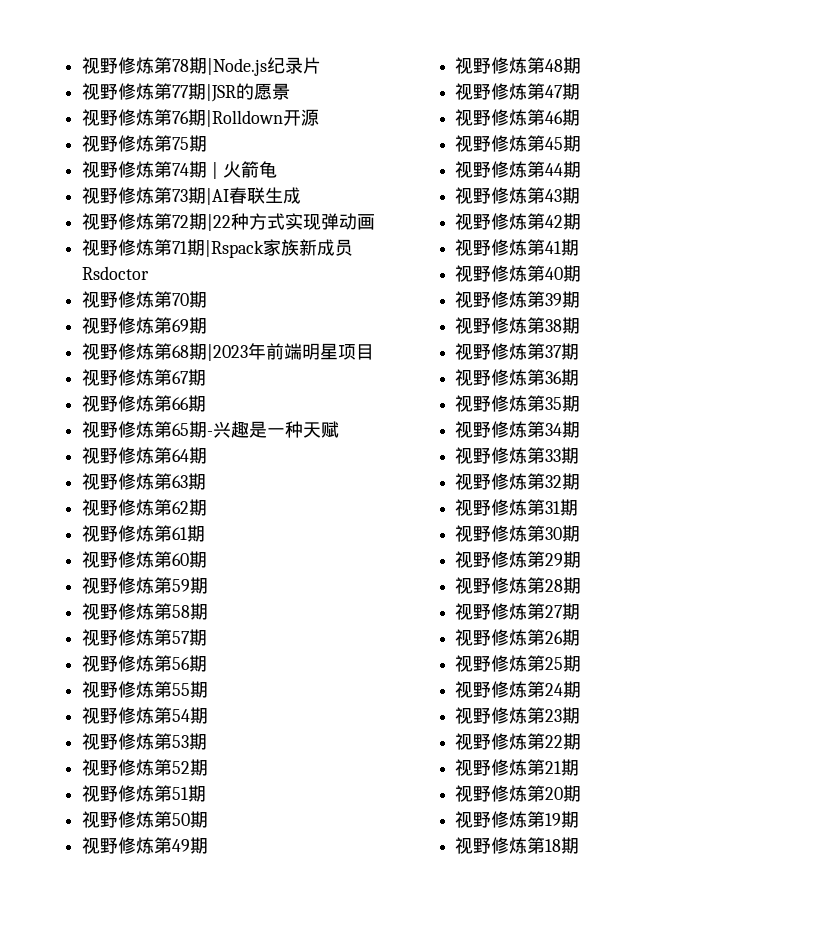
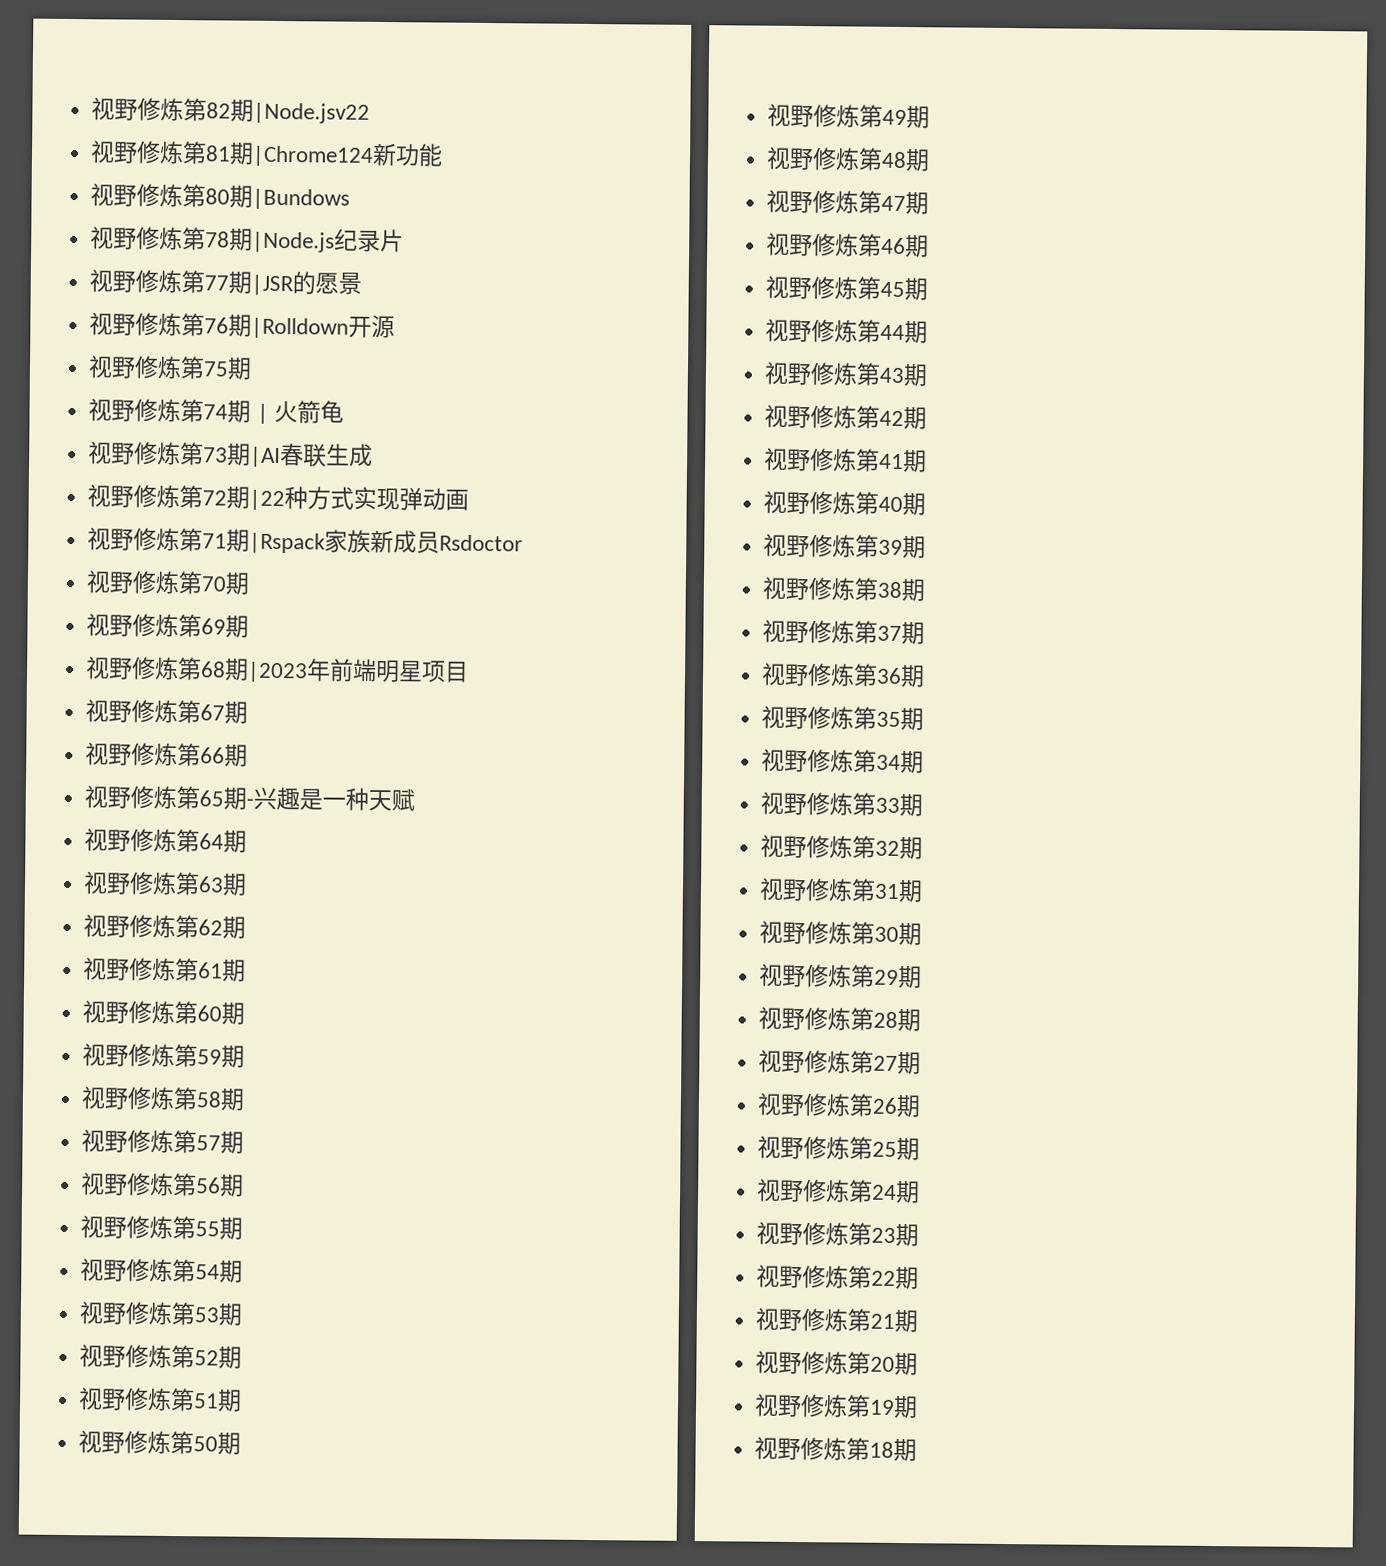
+ 视野修炼第82期|Node.jsv22
+ 视野修炼第81期|Chrome124新功能
+ 视野修炼第80期|Bundows

